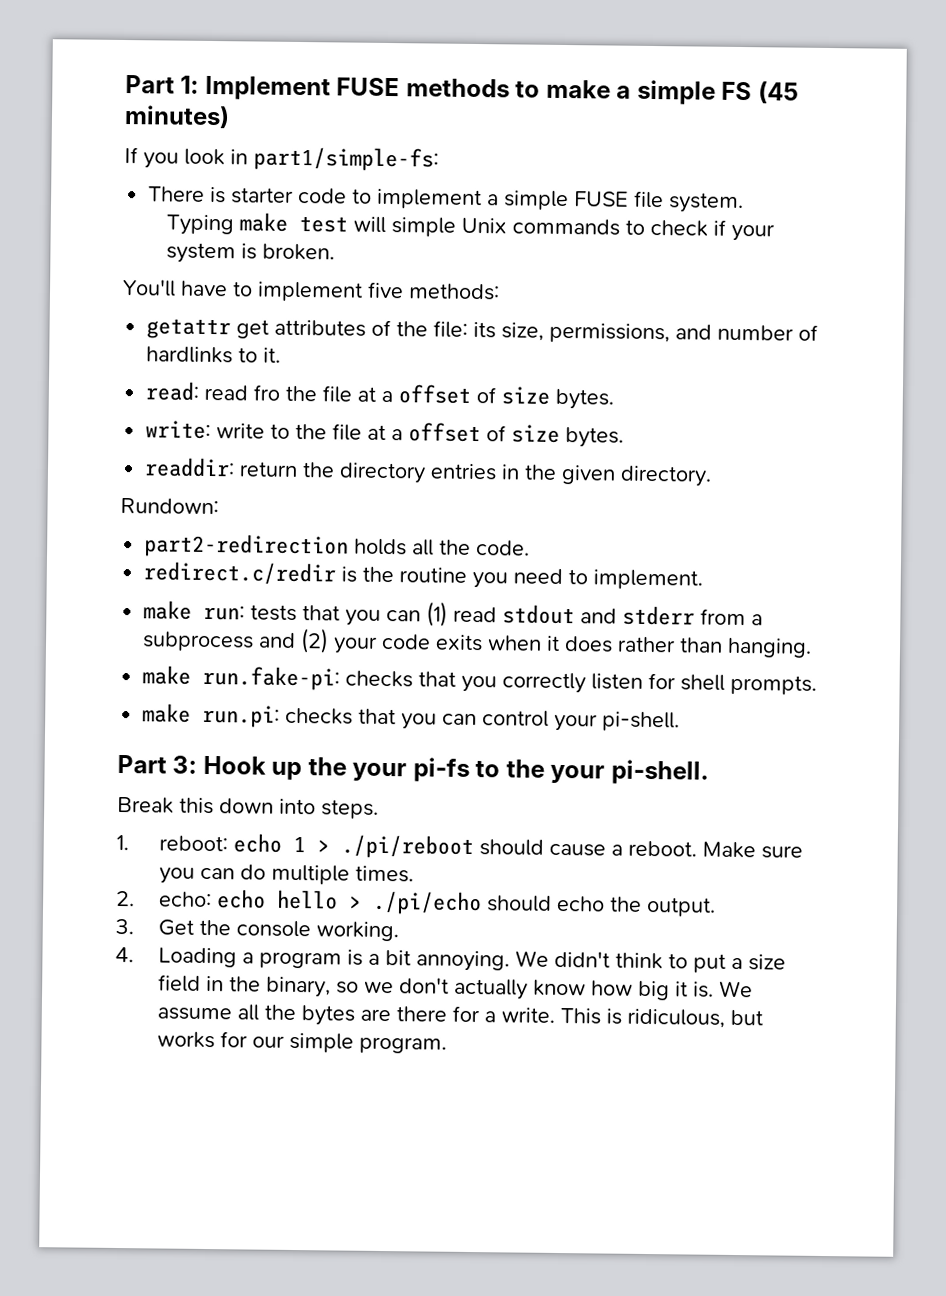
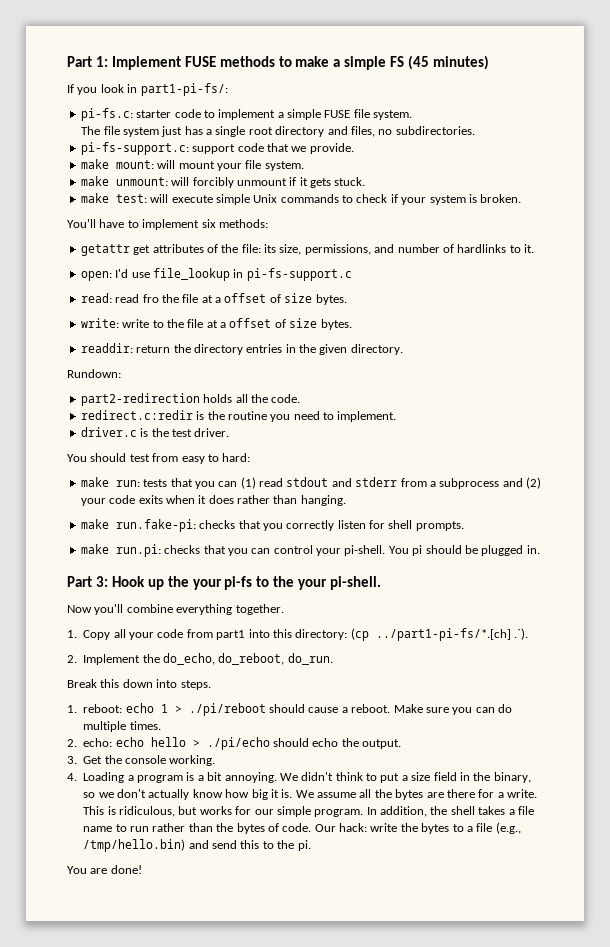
- If you look in part1/simple-fs:
- There is starter code to implement a simple FUSE file system.
+ If you look in part1-pi-fs/:
+ pi-fs.c: starter code to implement a simple FUSE file system.
- Typing make test will simple Unix commands to check if your system is broken.
+ The file system just has a single root directory and files, no subdirectories.
+ pi-fs-support.c: support code that we provide.
+ make mount: will mount your file system.
+ make unmount: will forcibly unmount if it gets stuck.
+ make test: will execute simple Unix commands to check if your system is broken.
- You'll have to implement five methods:
+ You'll have to implement six methods:
+ open: I'd use file_lookup in pi-fs-support.c
- redirect.c/redir is the routine you need to implement.
+ redirect.c:redir is the routine you need to implement.
+ driver.c is the test driver.
+ You should test from easy to hard:
+ You pi should be plugged in.
+ Now you'll combine everything together.
+ 1. Copy all your code from part1 into this directory: (cp ../part1-pi-fs/*.[ch] .`).
+ 2. Implement the do_echo, do_reboot, do_run.
+ In addition, the shell takes a file name to run rather than the bytes of code. Our hack: write the bytes to a file (e.g., /tmp/hello.bin) and send this to the pi.
+ You are done!

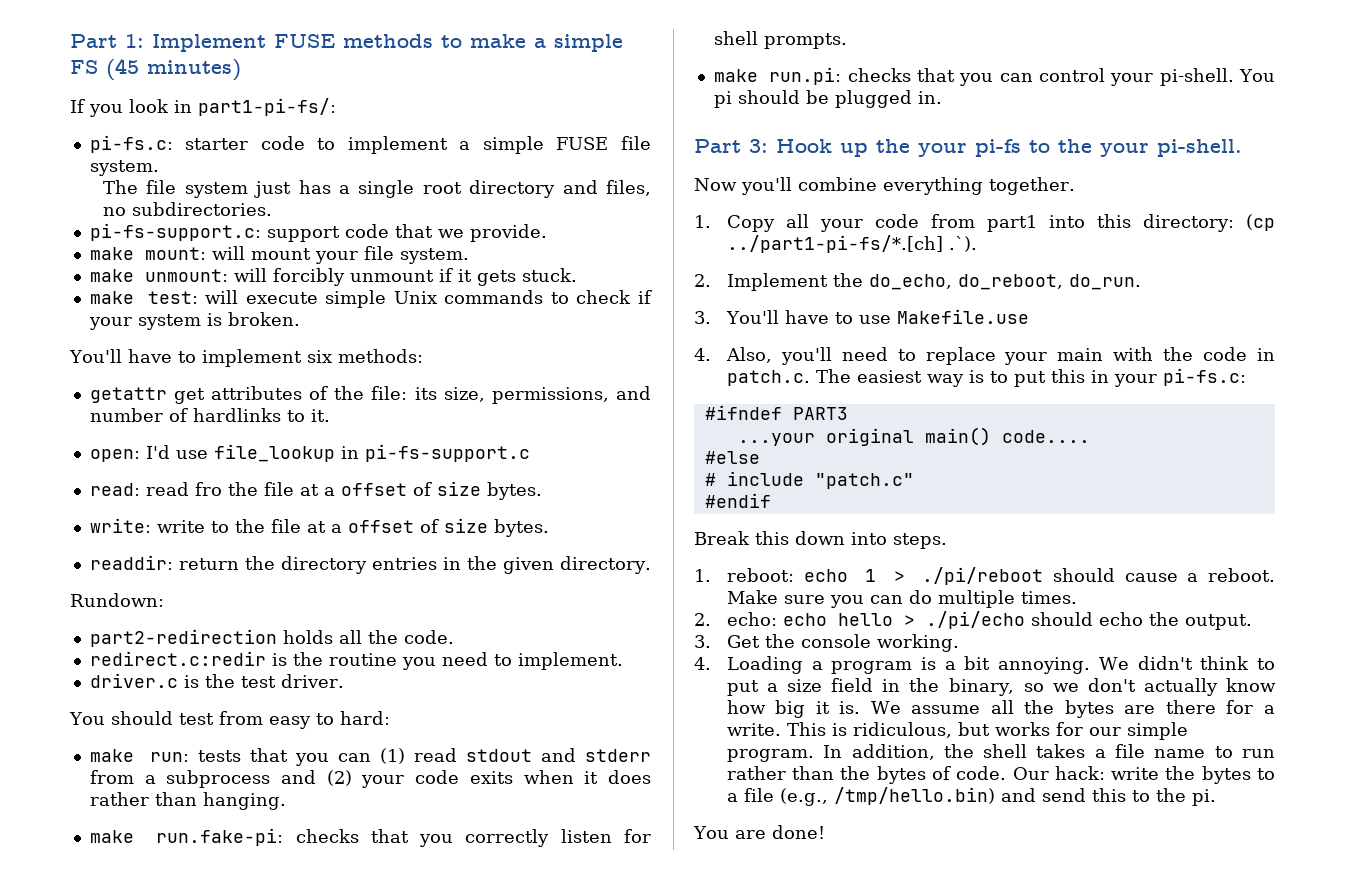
+ 3. You'll have to use Makefile.use
+ 4. Also, you'll need to replace your main with the code in patch.c. The easiest way is to put this in your pi-fs.c:
+ #ifndef PART3
+ ...your original main() code....
+ #else
+ # include "patch.c"
+ #endif

